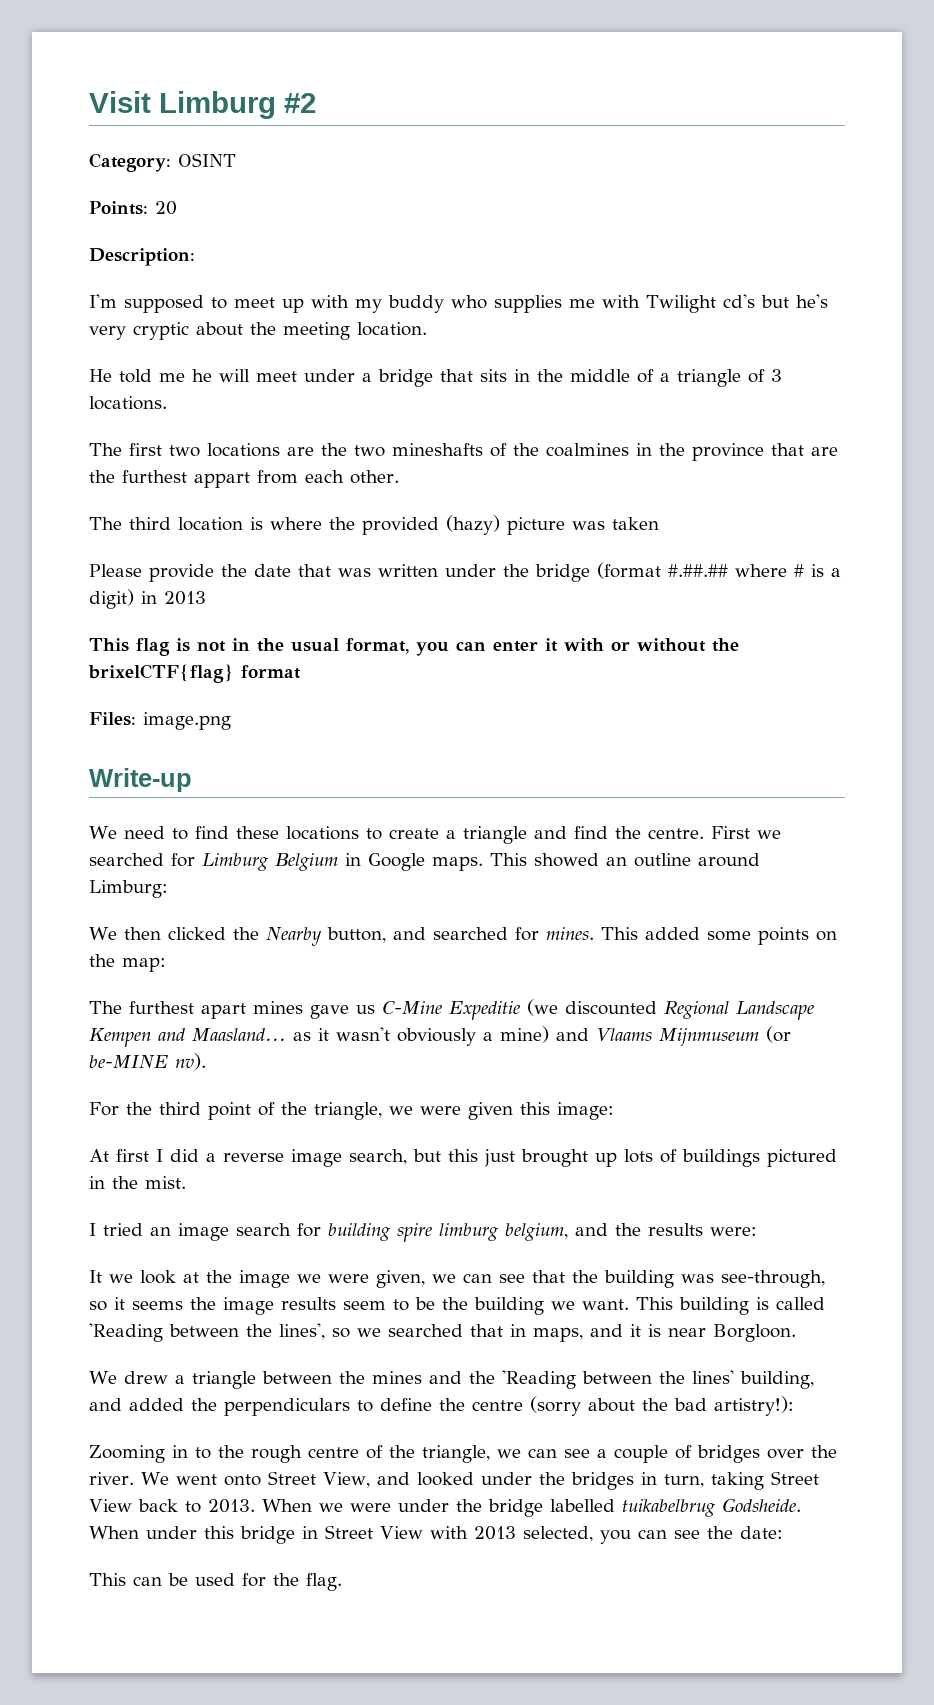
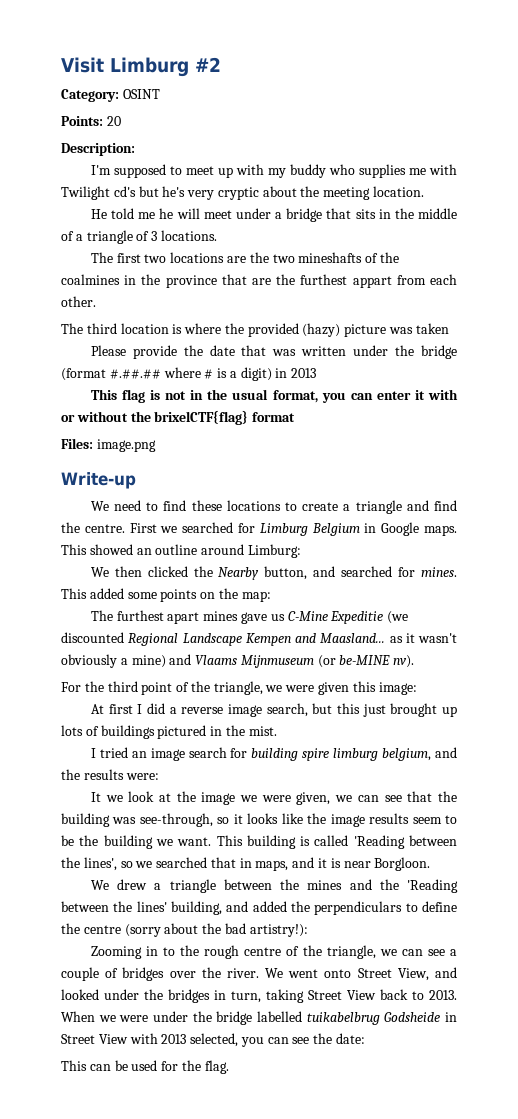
- It we look at the image we were given, we can see that the building was see-through, so it seems the image results seem to be the building we want.
+ It we look at the image we were given, we can see that the building was see-through, so it looks like the image results seem to be the building we want.
- When we were under the bridge labelled tuikabelbrug Godsheide. When under this bridge in Street View with 2013 selected, you can see the date:
+ When we were under the bridge labelled tuikabelbrug Godsheide in Street View with 2013 selected, you can see the date:

